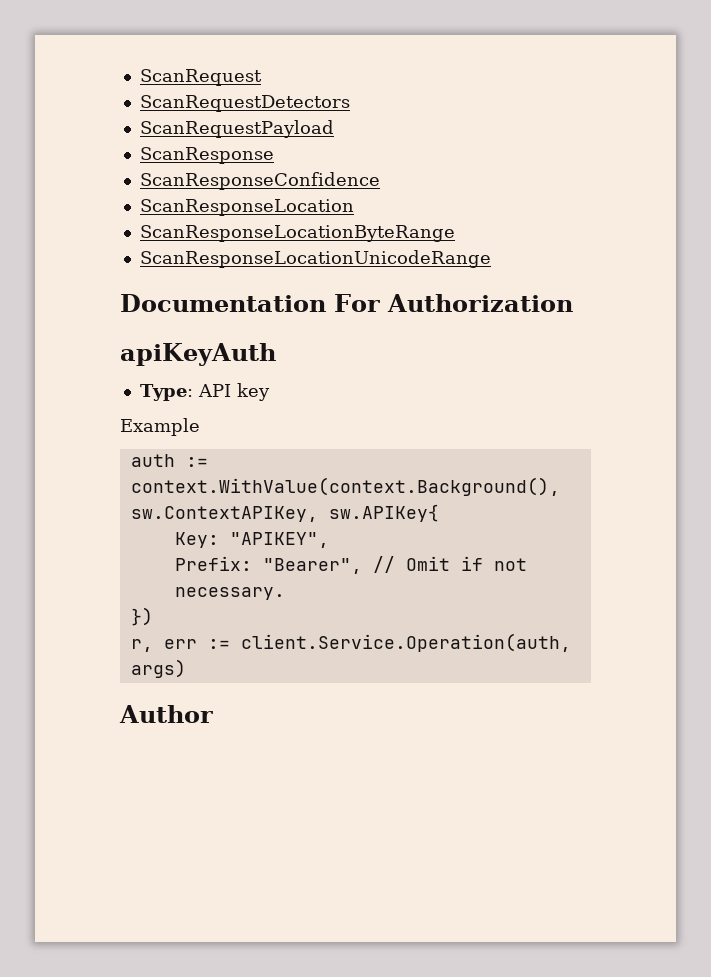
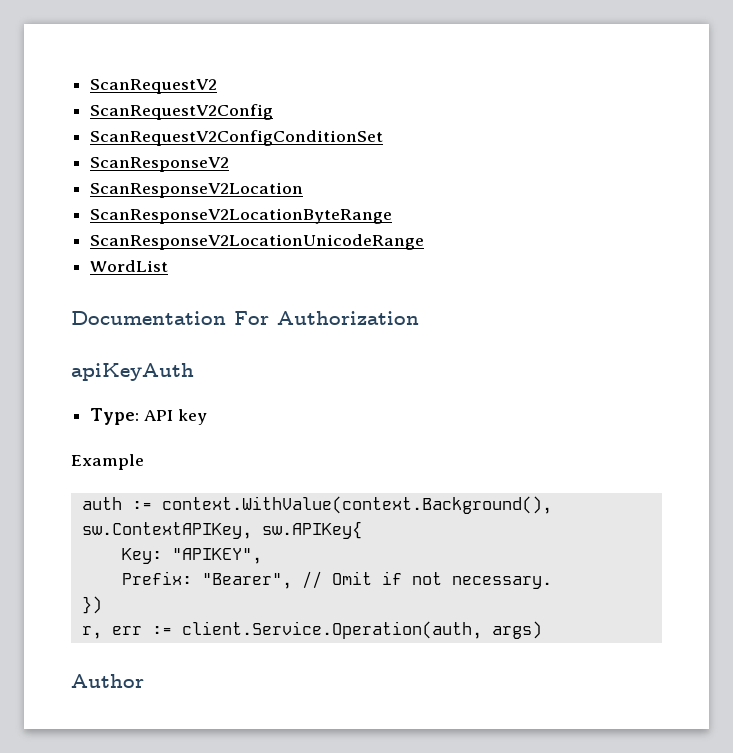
- ScanRequest
- ScanRequestDetectors
- ScanRequestPayload
- ScanResponse
- ScanResponseConfidence
- ScanResponseLocation
- ScanResponseLocationByteRange
- ScanResponseLocationUnicodeRange
+ ScanRequestV2
+ ScanRequestV2Config
+ ScanRequestV2ConfigConditionSet
+ ScanResponseV2
+ ScanResponseV2Location
+ ScanResponseV2LocationByteRange
+ ScanResponseV2LocationUnicodeRange
+ WordList

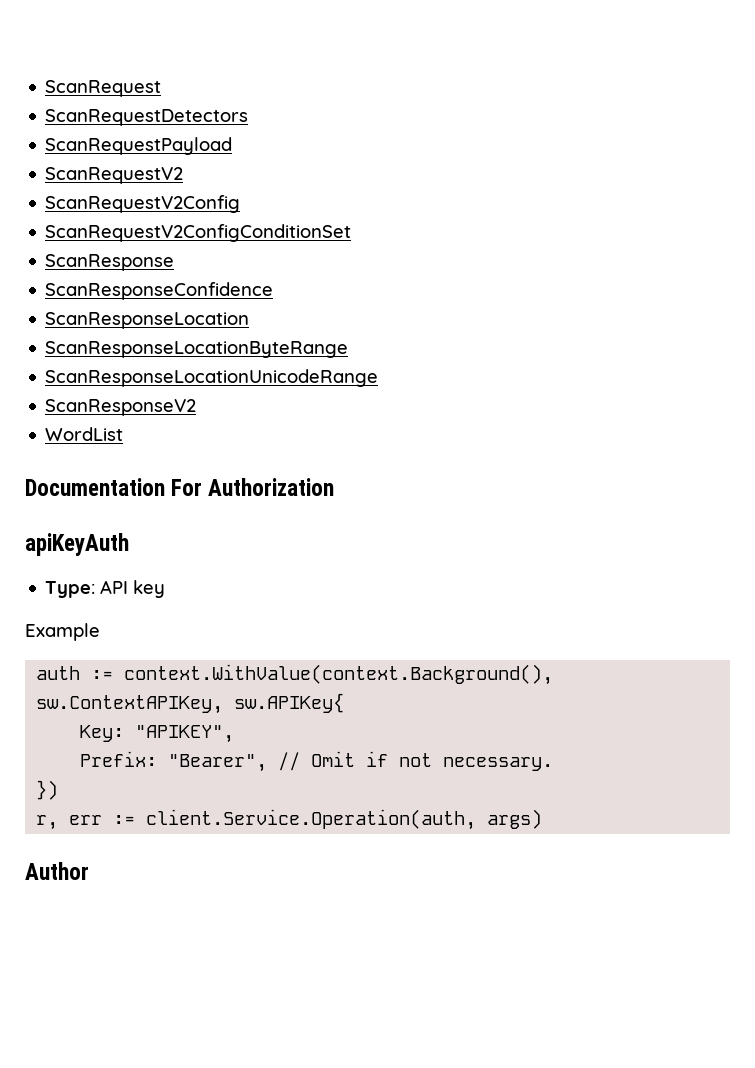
+ ScanRequest
+ ScanRequestDetectors
+ ScanRequestPayload
+ ScanResponse
+ ScanResponseConfidence
+ ScanResponseLocation
+ ScanResponseLocationByteRange
+ ScanResponseLocationUnicodeRange
  ScanResponseV2
- ScanResponseV2Location
- ScanResponseV2LocationByteRange
- ScanResponseV2LocationUnicodeRange

